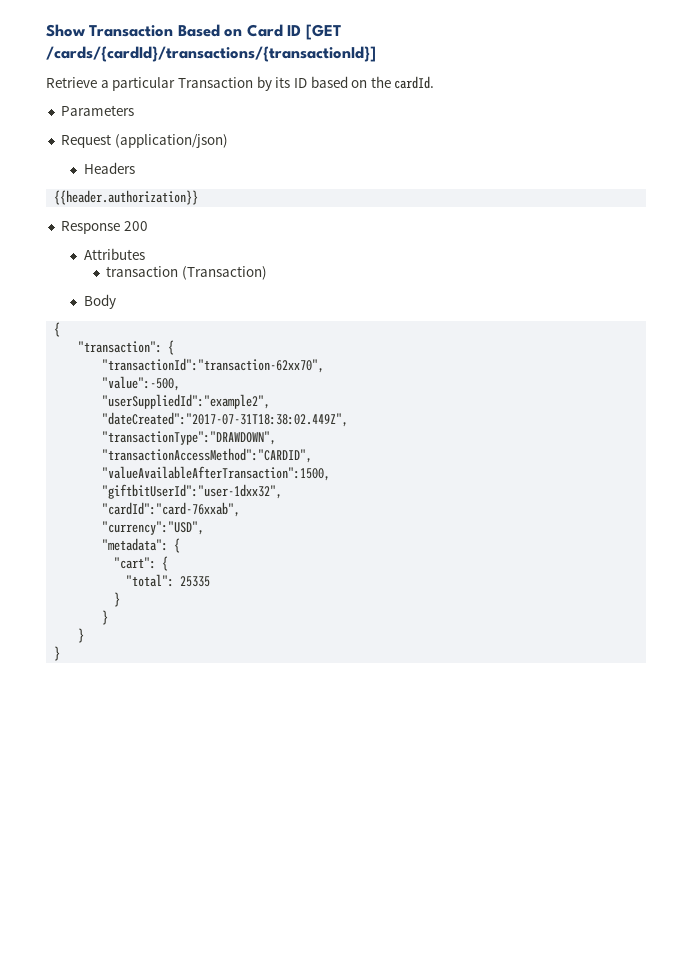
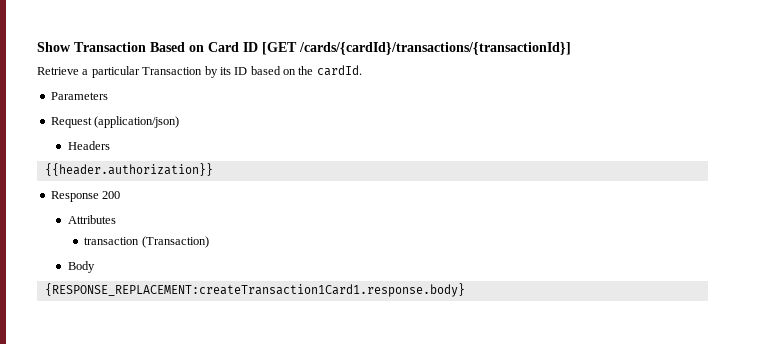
  Body
- {
- "transaction": {
- "transactionId":"transaction-62xx70",
- "value":-500,
- "userSuppliedId":"example2",
- "dateCreated":"2017-07-31T18:38:02.449Z",
- "transactionType":"DRAWDOWN",
- "transactionAccessMethod":"CARDID",
- "valueAvailableAfterTransaction":1500,
- "giftbitUserId":"user-1dxx32",
- "cardId":"card-76xxab",
- "currency":"USD",
- "metadata": {
- "cart": {
- "total": 25335
- }
- }
- }
- }
+ {RESPONSE_REPLACEMENT:createTransaction1Card1.response.body}

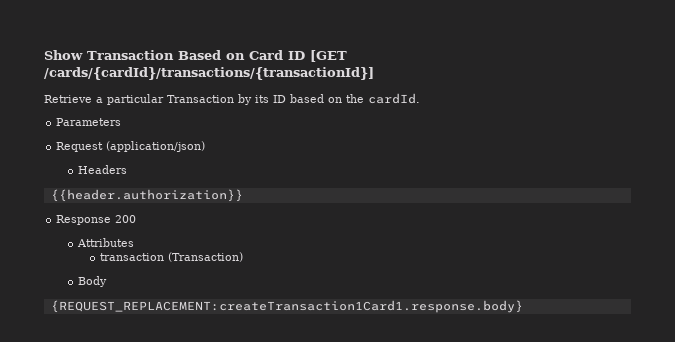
- {RESPONSE_REPLACEMENT:createTransaction1Card1.response.body}
+ {REQUEST_REPLACEMENT:createTransaction1Card1.response.body}

